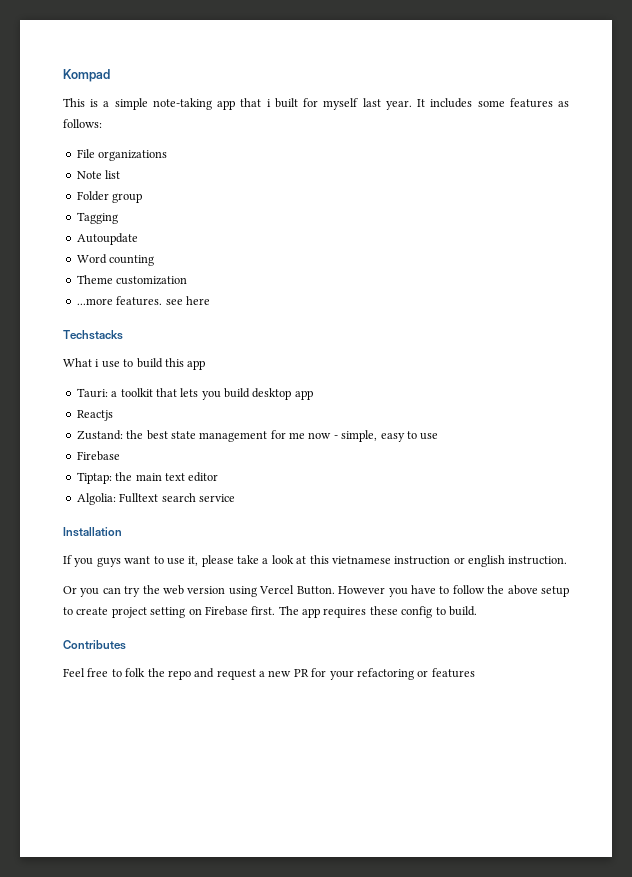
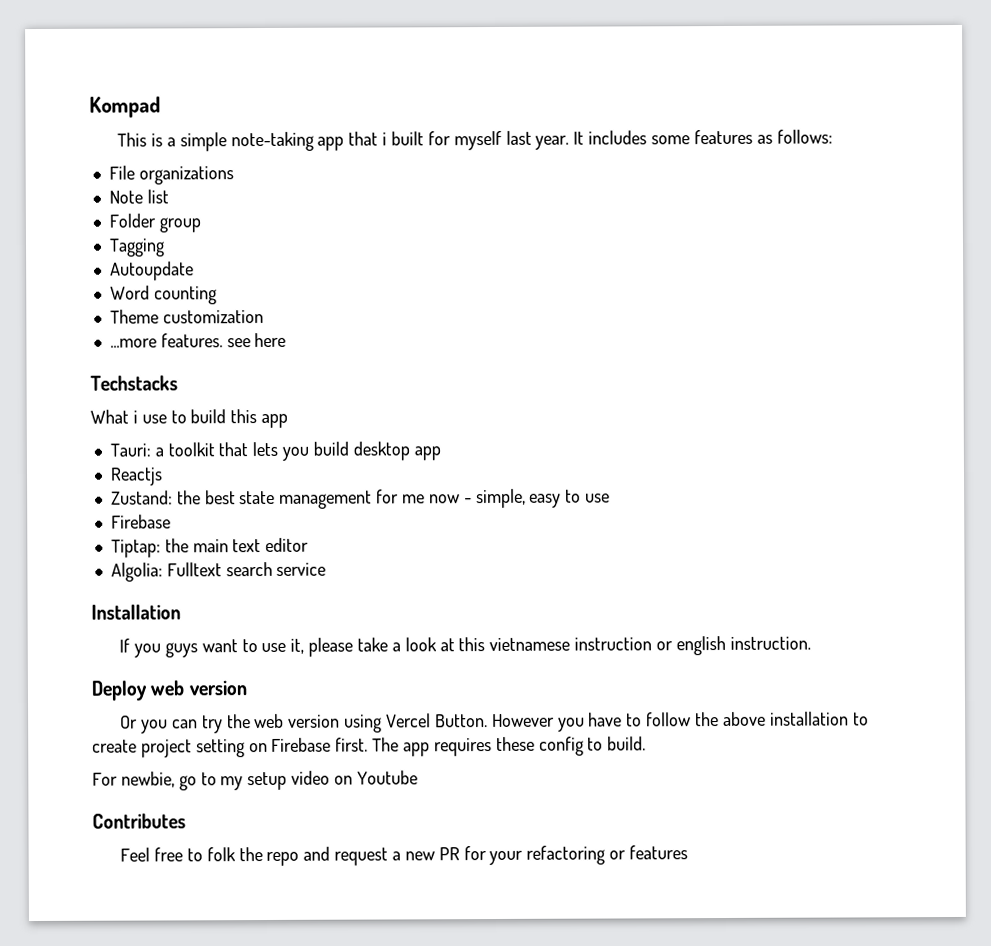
+ Deploy web version
- However you have to follow the above setup to create project setting on Firebase first.
+ However you have to follow the above installation to create project setting on Firebase first.
+ For newbie, go to my setup video on Youtube

